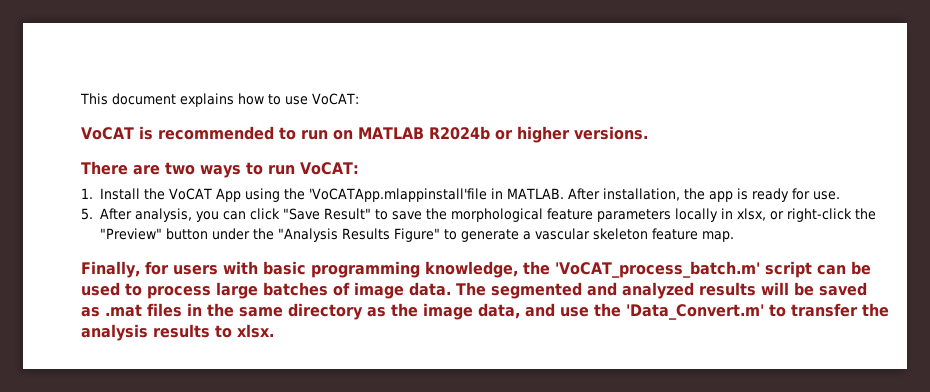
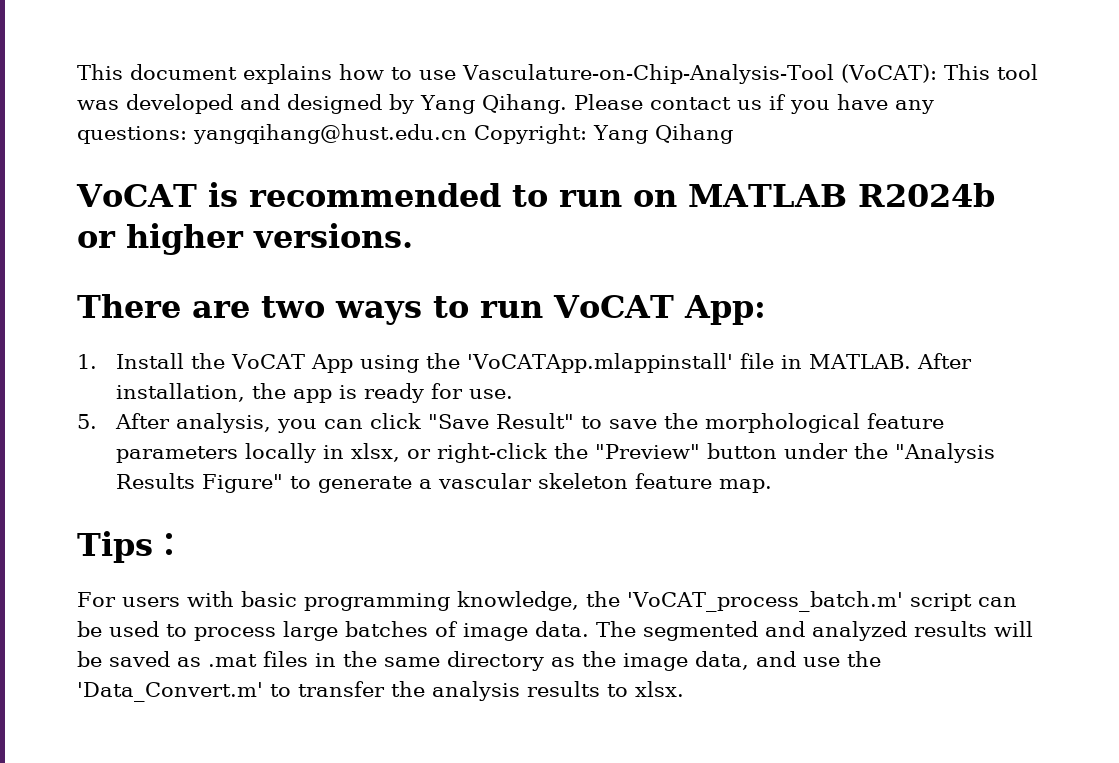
- This document explains how to use VoCAT:
+ This document explains how to use Vasculature-on-Chip-Analysis-Tool (VoCAT): This tool was developed and designed by Yang Qihang. Please contact us if you have any questions: yangqihang@hust.edu.cn Copyright: Yang Qihang
- There are two ways to run VoCAT:
+ There are two ways to run VoCAT App:
- 1. Install the VoCAT App using the 'VoCATApp.mlappinstall'file in MATLAB.
+ 1. Install the VoCAT App using the 'VoCATApp.mlappinstall' file in MATLAB.
- Finally, for users with basic programming knowledge, the 'VoCAT_process_batch.m' script can be used to process large batches of image data.
+ Tips：
+ For users with basic programming knowledge, the 'VoCAT_process_batch.m' script can be used to process large batches of image data.

